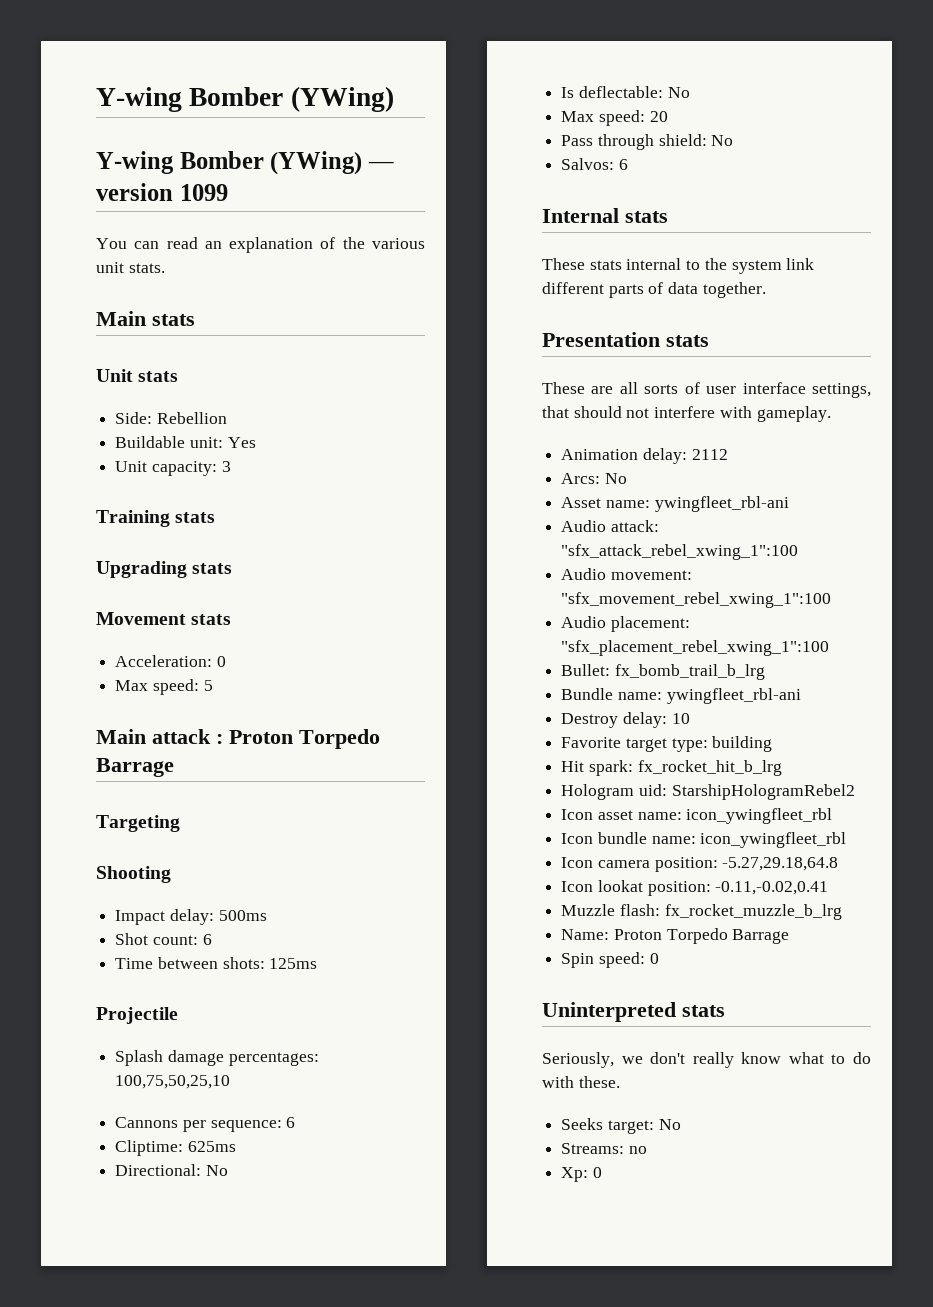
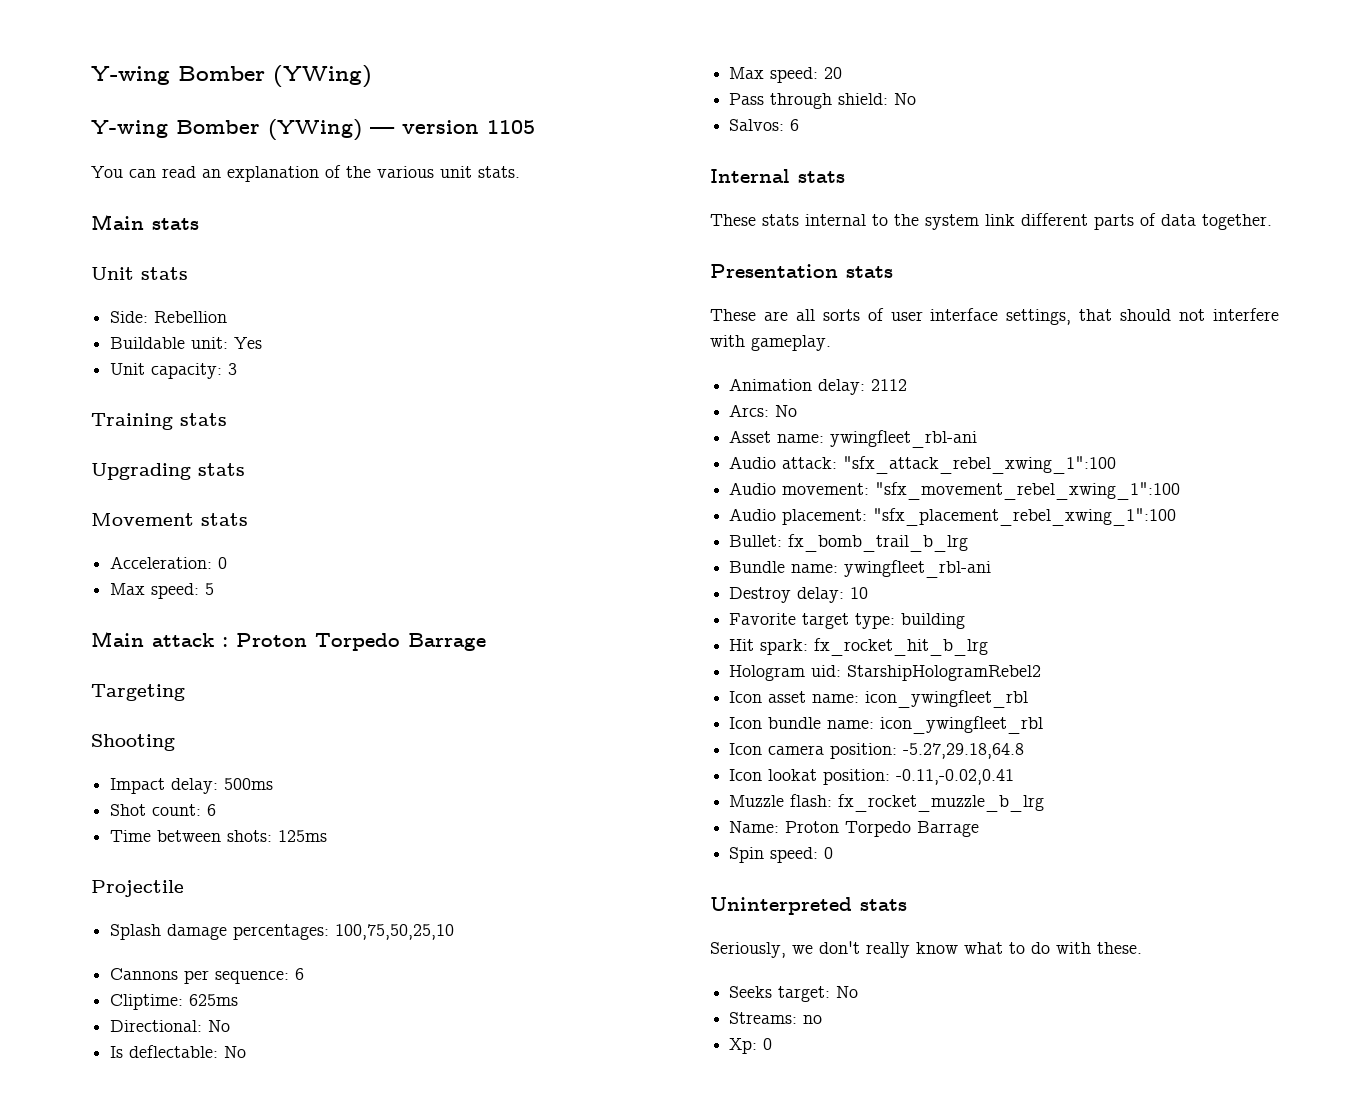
- Y-wing Bomber (YWing) — version 1099
+ Y-wing Bomber (YWing) — version 1105

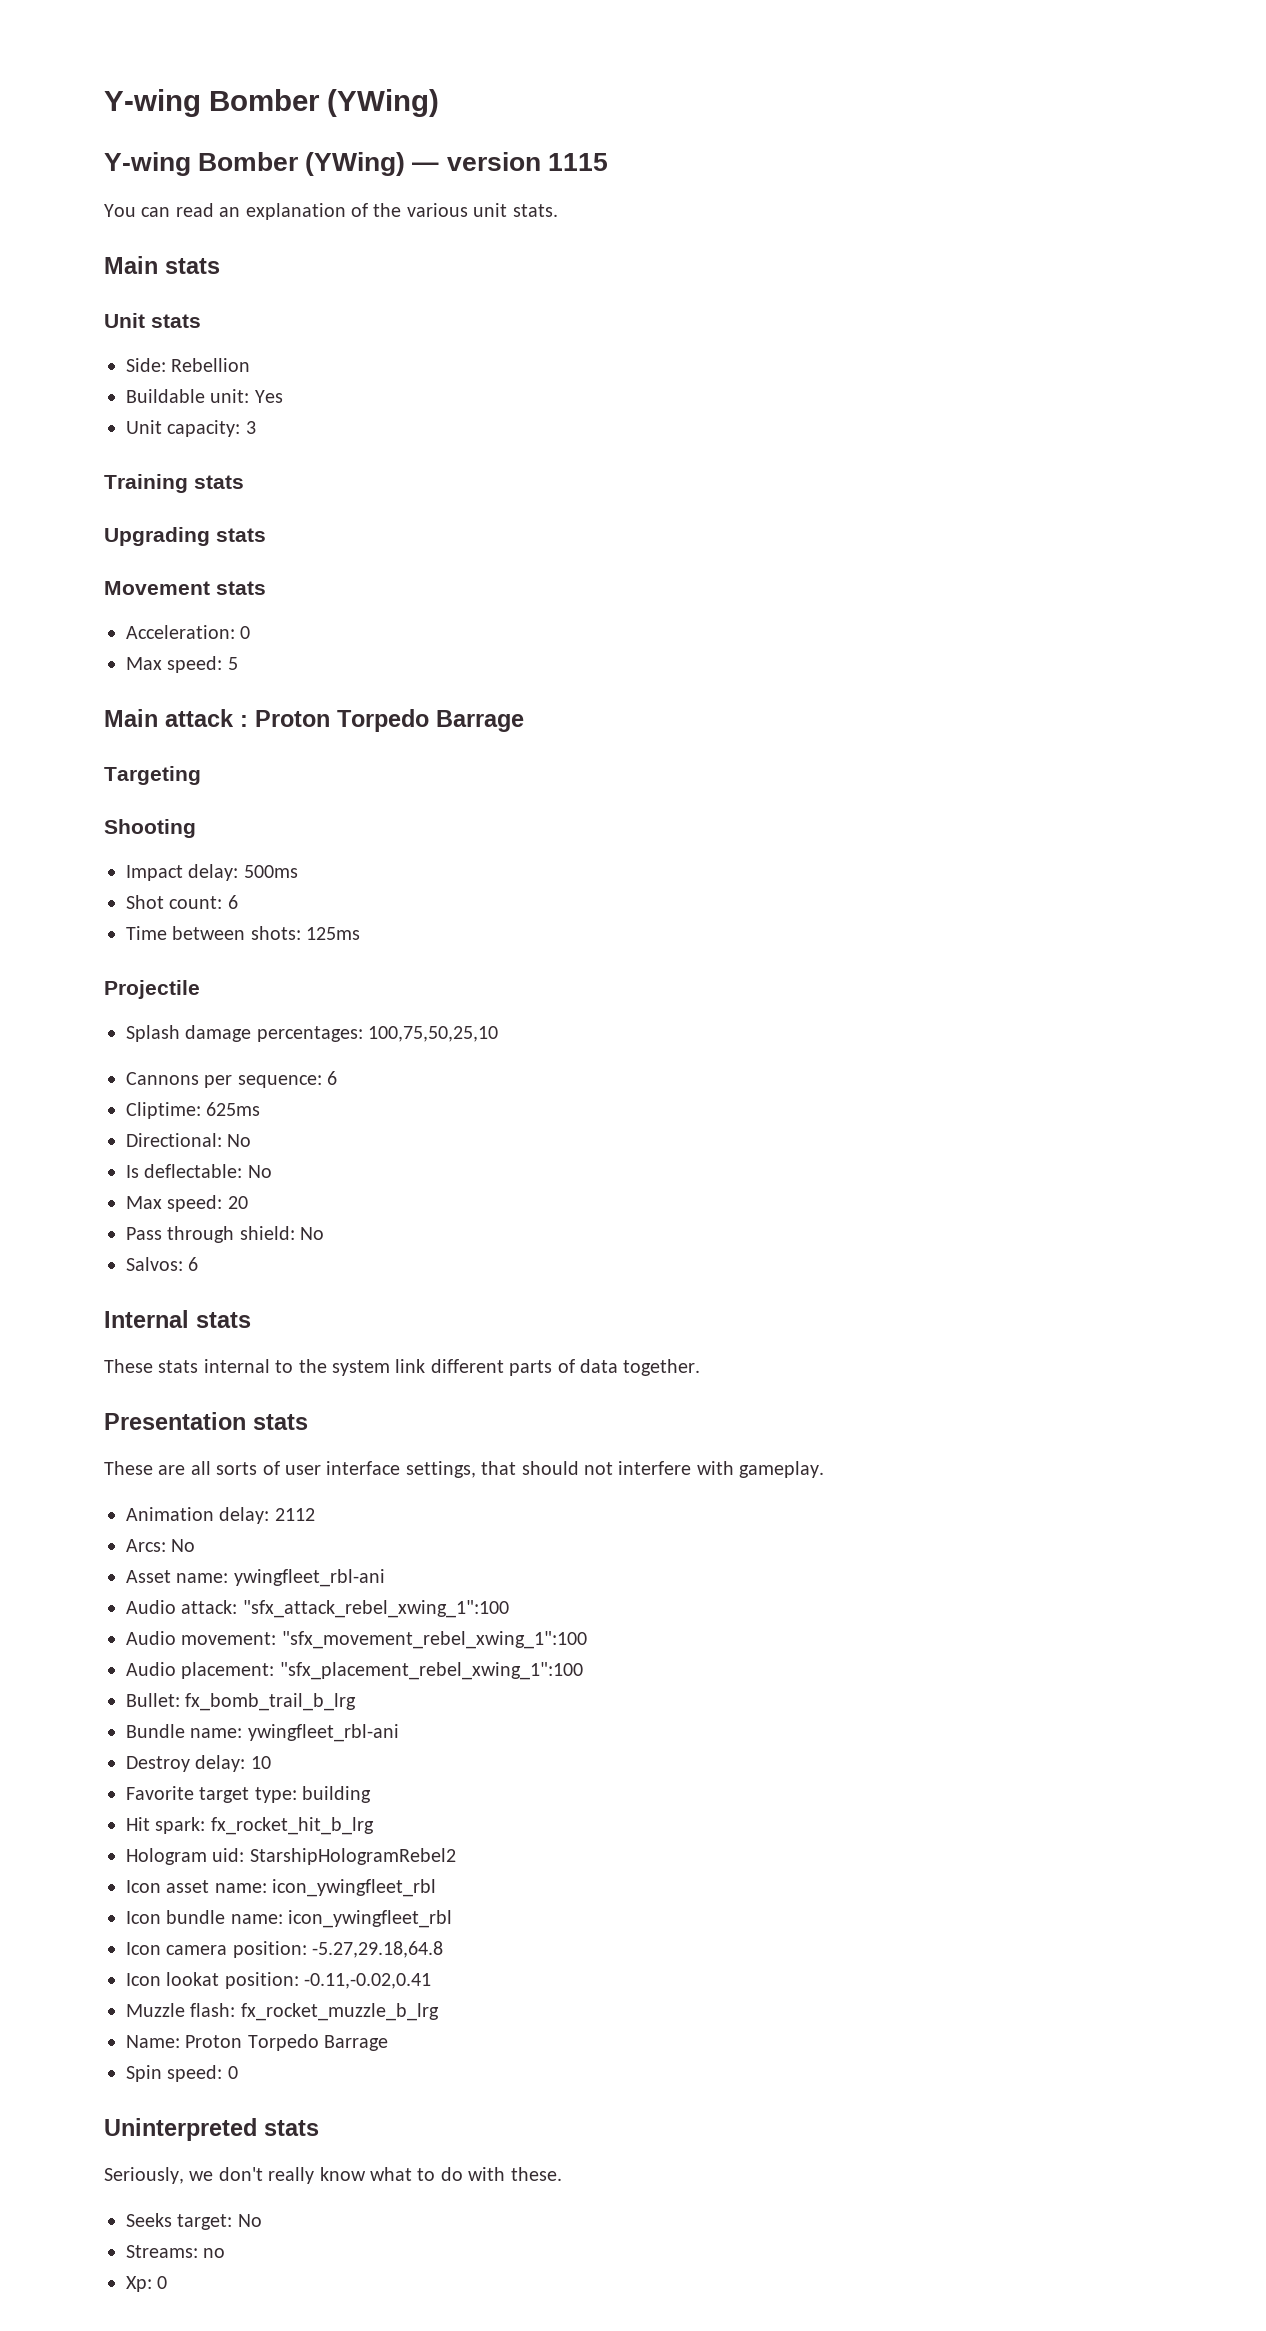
- Y-wing Bomber (YWing) — version 1105
+ Y-wing Bomber (YWing) — version 1115

